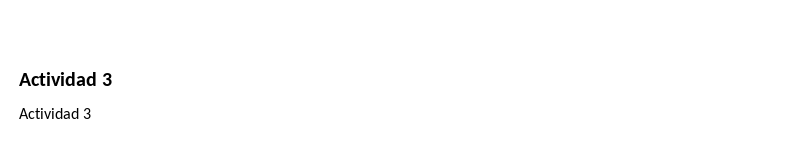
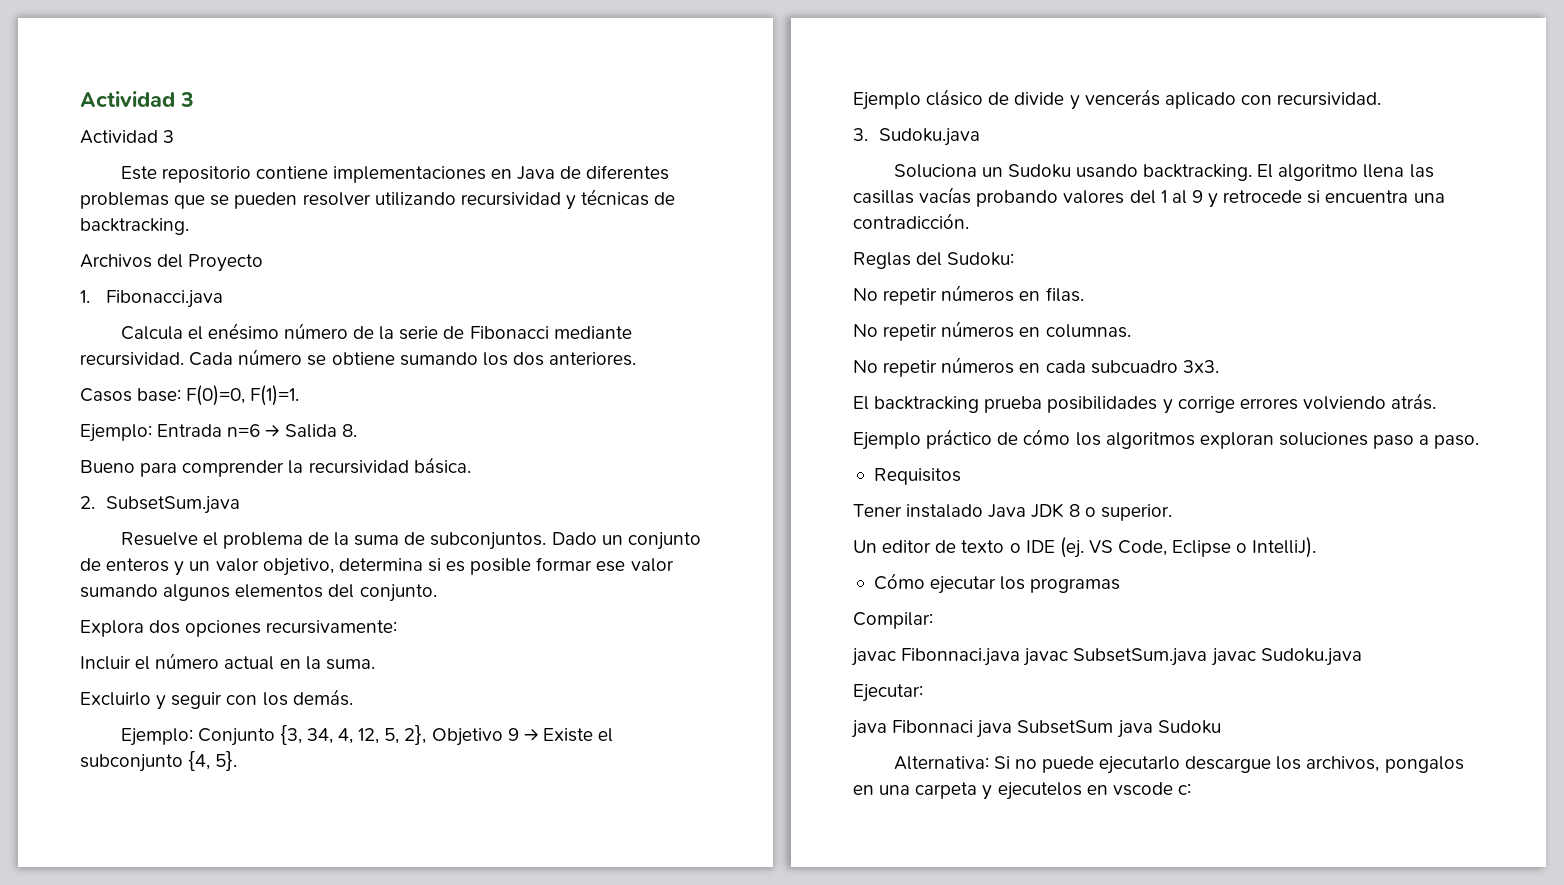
+ Este repositorio contiene implementaciones en Java de diferentes problemas que se pueden resolver utilizando recursividad y técnicas de backtracking.
+ Archivos del Proyecto
+ 1. Fibonacci.java
+ Calcula el enésimo número de la serie de Fibonacci mediante recursividad. Cada número se obtiene sumando los dos anteriores.
+ Casos base: F(0)=0, F(1)=1.
+ Ejemplo: Entrada n=6 → Salida 8.
+ Bueno para comprender la recursividad básica.
+ 2. SubsetSum.java
+ Resuelve el problema de la suma de subconjuntos. Dado un conjunto de enteros y un valor objetivo, determina si es posible formar ese valor sumando algunos elementos del conjunto.
+ Explora dos opciones recursivamente:
+ Incluir el número actual en la suma.
+ Excluirlo y seguir con los demás.
+ Ejemplo: Conjunto {3, 34, 4, 12, 5, 2}, Objetivo 9 → Existe el subconjunto {4, 5}.
+ Ejemplo clásico de divide y vencerás aplicado con recursividad.
+ 3. Sudoku.java
+ Soluciona un Sudoku usando backtracking. El algoritmo llena las casillas vacías probando valores del 1 al 9 y retrocede si encuentra una contradicción.
+ Reglas del Sudoku:
+ No repetir números en filas.
+ No repetir números en columnas.
+ No repetir números en cada subcuadro 3x3.
+ El backtracking prueba posibilidades y corrige errores volviendo atrás.
+ Ejemplo práctico de cómo los algoritmos exploran soluciones paso a paso.
+ Requisitos
+ Tener instalado Java JDK 8 o superior.
+ Un editor de texto o IDE (ej. VS Code, Eclipse o IntelliJ).
+ Cómo ejecutar los programas
+ Compilar:
+ javac Fibonnaci.java javac SubsetSum.java javac Sudoku.java
+ Ejecutar:
+ java Fibonnaci java SubsetSum java Sudoku
+ Alternativa: Si no puede ejecutarlo descargue los archivos, pongalos en una carpeta y ejecutelos en vscode c:

